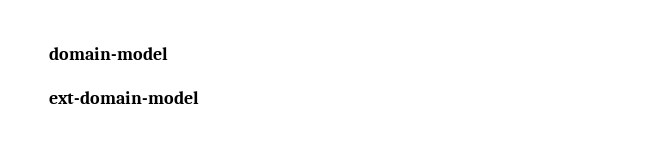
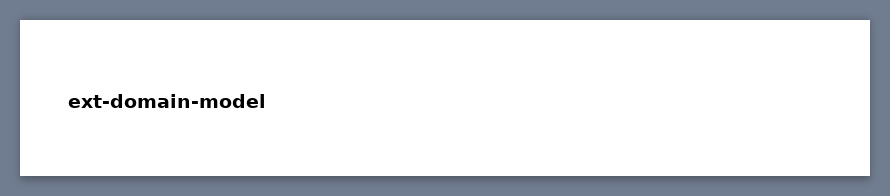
- domain-model

